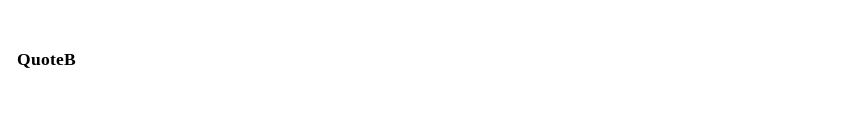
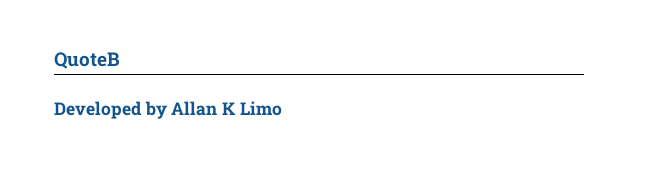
+ Developed by Allan K Limo

